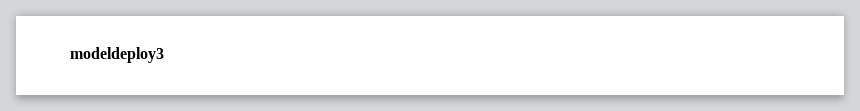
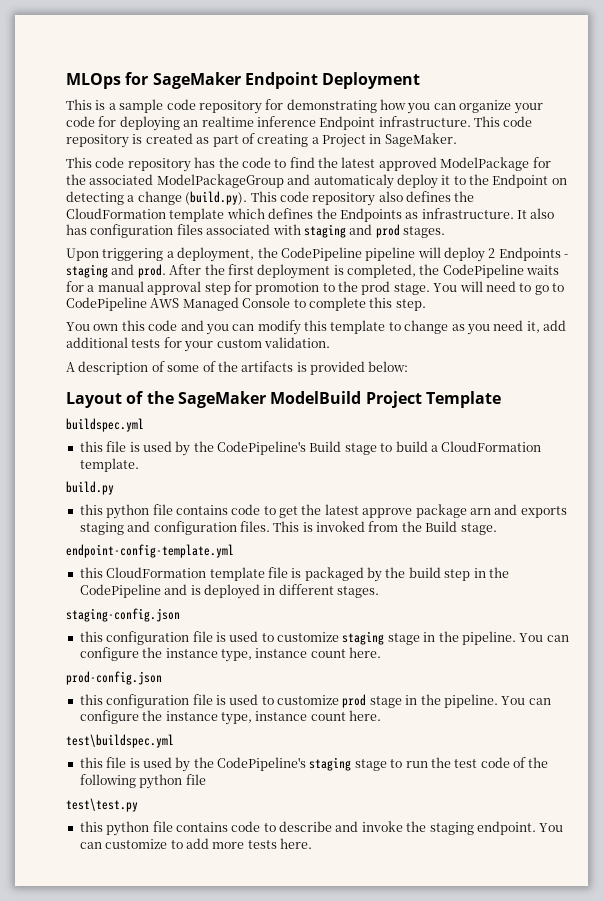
- modeldeploy3
+ MLOps for SageMaker Endpoint Deployment
+ This is a sample code repository for demonstrating how you can organize your code for deploying an realtime inference Endpoint infrastructure. This code repository is created as part of creating a Project in SageMaker.
+ This code repository has the code to find the latest approved ModelPackage for the associated ModelPackageGroup and automaticaly deploy it to the Endpoint on detecting a change (build.py). This code repository also defines the CloudFormation template which defines the Endpoints as infrastructure. It also has configuration files associated with staging and prod stages.
+ Upon triggering a deployment, the CodePipeline pipeline will deploy 2 Endpoints - staging and prod. After the first deployment is completed, the CodePipeline waits for a manual approval step for promotion to the prod stage. You will need to go to CodePipeline AWS Managed Console to complete this step.
+ You own this code and you can modify this template to change as you need it, add additional tests for your custom validation.
+ A description of some of the artifacts is provided below:
+ Layout of the SageMaker ModelBuild Project Template
+ buildspec.yml
+ this file is used by the CodePipeline's Build stage to build a CloudFormation template.
+ build.py
+ this python file contains code to get the latest approve package arn and exports staging and configuration files. This is invoked from the Build stage.
+ endpoint-config-template.yml
+ this CloudFormation template file is packaged by the build step in the CodePipeline and is deployed in different stages.
+ staging-config.json
+ this configuration file is used to customize staging stage in the pipeline. You can configure the instance type, instance count here.
+ prod-config.json
+ this configuration file is used to customize prod stage in the pipeline. You can configure the instance type, instance count here.
+ test\buildspec.yml
+ this file is used by the CodePipeline's staging stage to run the test code of the following python file
+ test\test.py
+ this python file contains code to describe and invoke the staging endpoint. You can customize to add more tests here.

